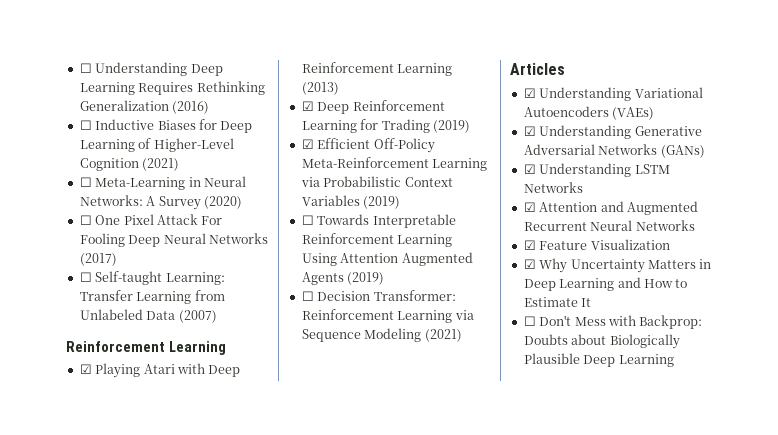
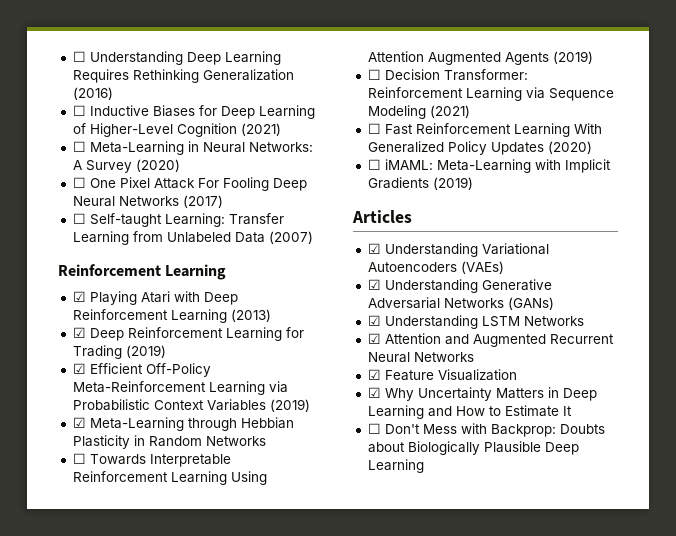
+ ☑ Meta-Learning through Hebbian Plasticity in Random Networks
+ ☐ Fast Reinforcement Learning With Generalized Policy Updates (2020)
+ ☐ iMAML: Meta-Learning with Implicit Gradients (2019)

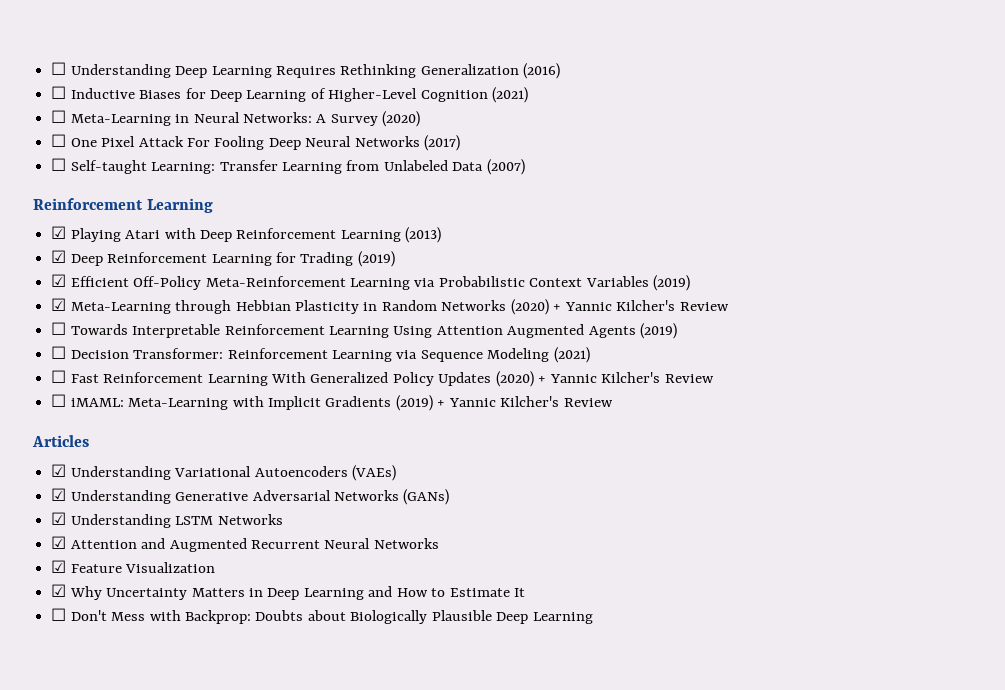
- ☑ Meta-Learning through Hebbian Plasticity in Random Networks
+ ☑ Meta-Learning through Hebbian Plasticity in Random Networks (2020) + Yannic Kilcher's Review
- ☐ Fast Reinforcement Learning With Generalized Policy Updates (2020)
+ ☐ Fast Reinforcement Learning With Generalized Policy Updates (2020) + Yannic Kilcher's Review
- ☐ iMAML: Meta-Learning with Implicit Gradients (2019)
+ ☐ iMAML: Meta-Learning with Implicit Gradients (2019) + Yannic Kilcher's Review

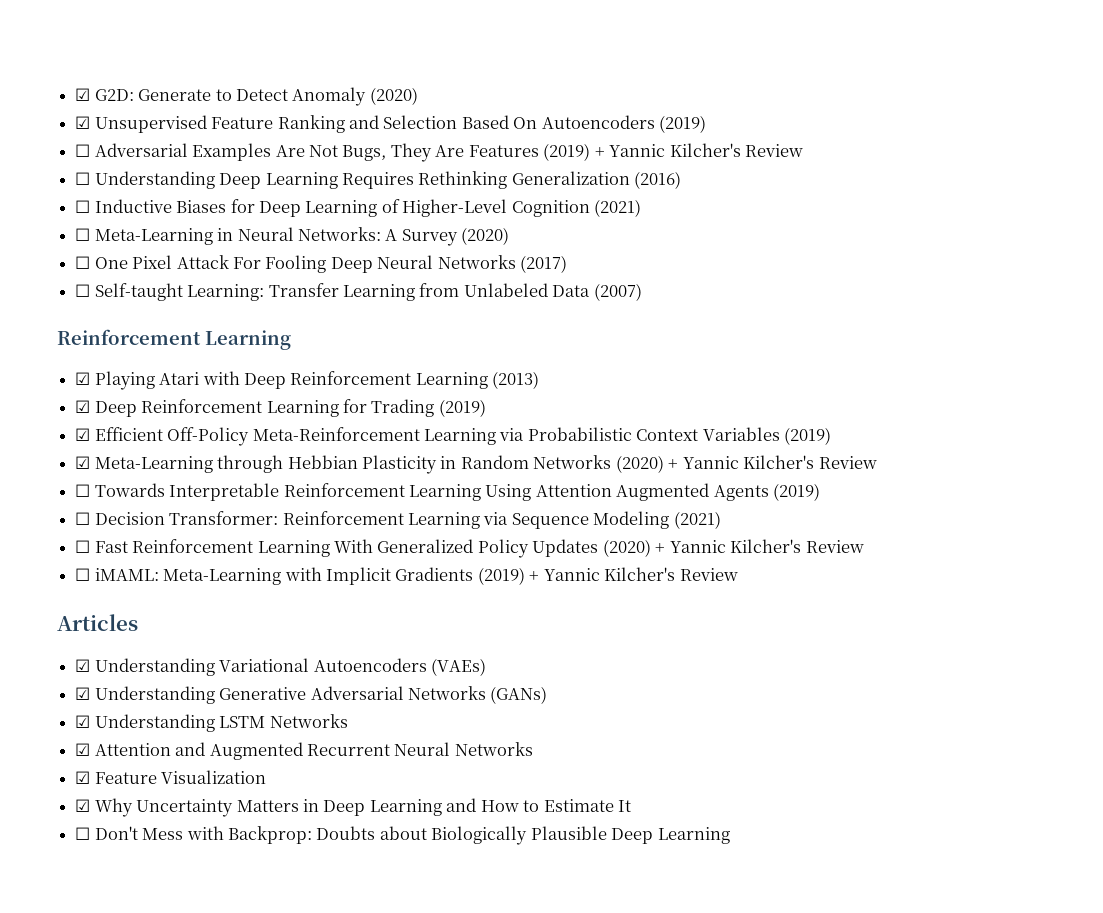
+ ☑ G2D: Generate to Detect Anomaly (2020)
+ ☑ Unsupervised Feature Ranking and Selection Based On Autoencoders (2019)
+ ☐ Adversarial Examples Are Not Bugs, They Are Features (2019) + Yannic Kilcher's Review

